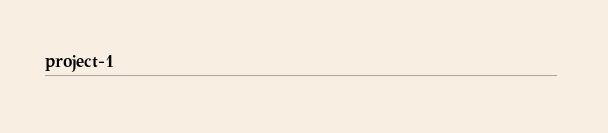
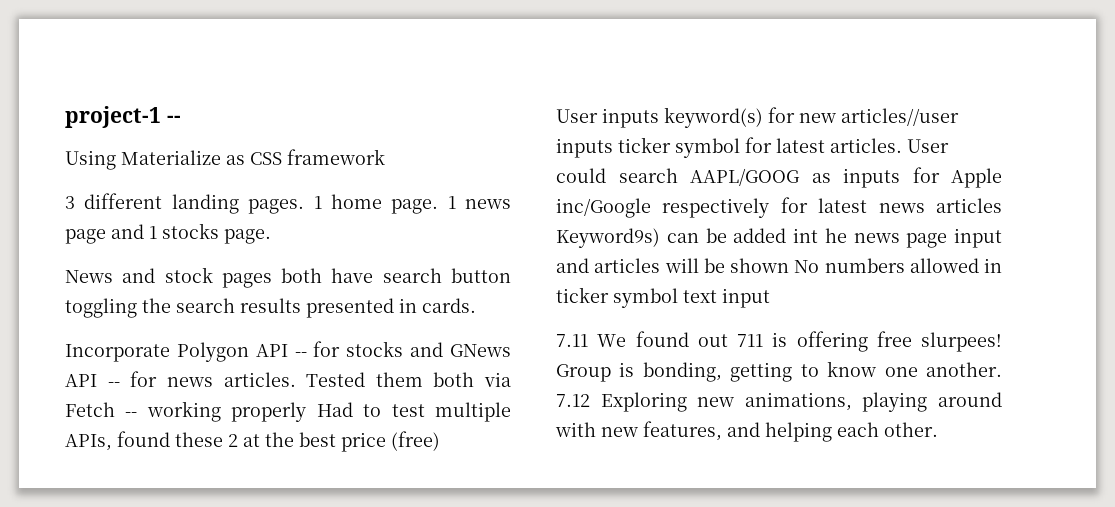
- project-1
+ project-1 --
+ Using Materialize as CSS framework
+ 3 different landing pages. 1 home page. 1 news page and 1 stocks page.
+ News and stock pages both have search button toggling the search results presented in cards.
+ Incorporate Polygon API -- for stocks and GNews API -- for news articles. Tested them both via Fetch -- working properly Had to test multiple APIs, found these 2 at the best price (free)
+ User inputs keyword(s) for new articles//user inputs ticker symbol for latest articles. User could search AAPL/GOOG as inputs for Apple inc/Google respectively for latest news articles Keyword9s) can be added int he news page input and articles will be shown No numbers allowed in ticker symbol text input
+ 7.11 We found out 711 is offering free slurpees! Group is bonding, getting to know one another. 7.12 Exploring new animations, playing around with new features, and helping each other.

